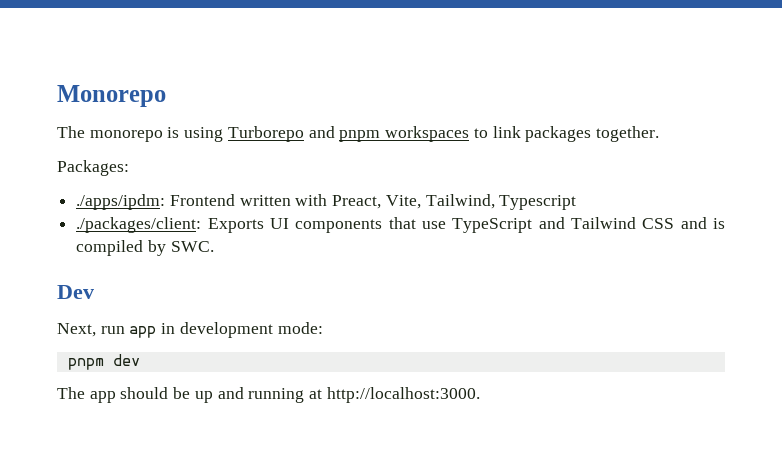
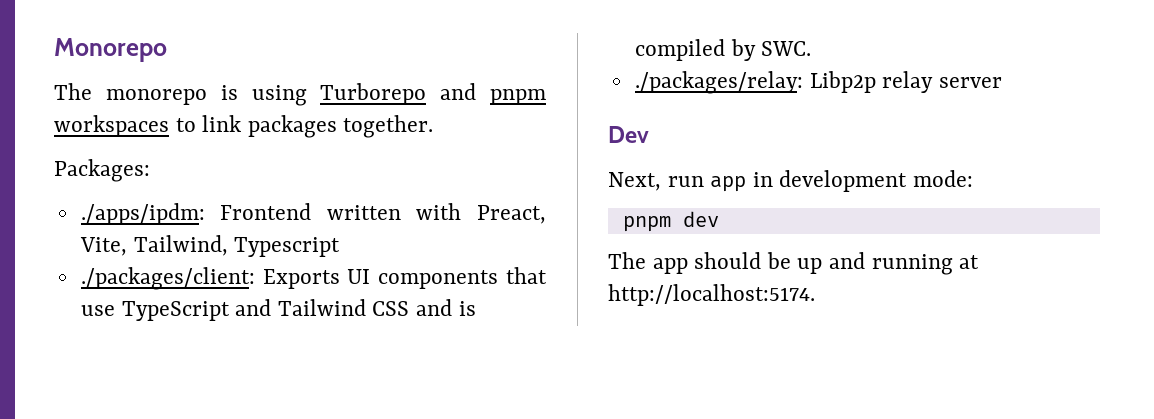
+ ./packages/relay: Libp2p relay server
- The app should be up and running at http://localhost:3000.
+ The app should be up and running at http://localhost:5174.

